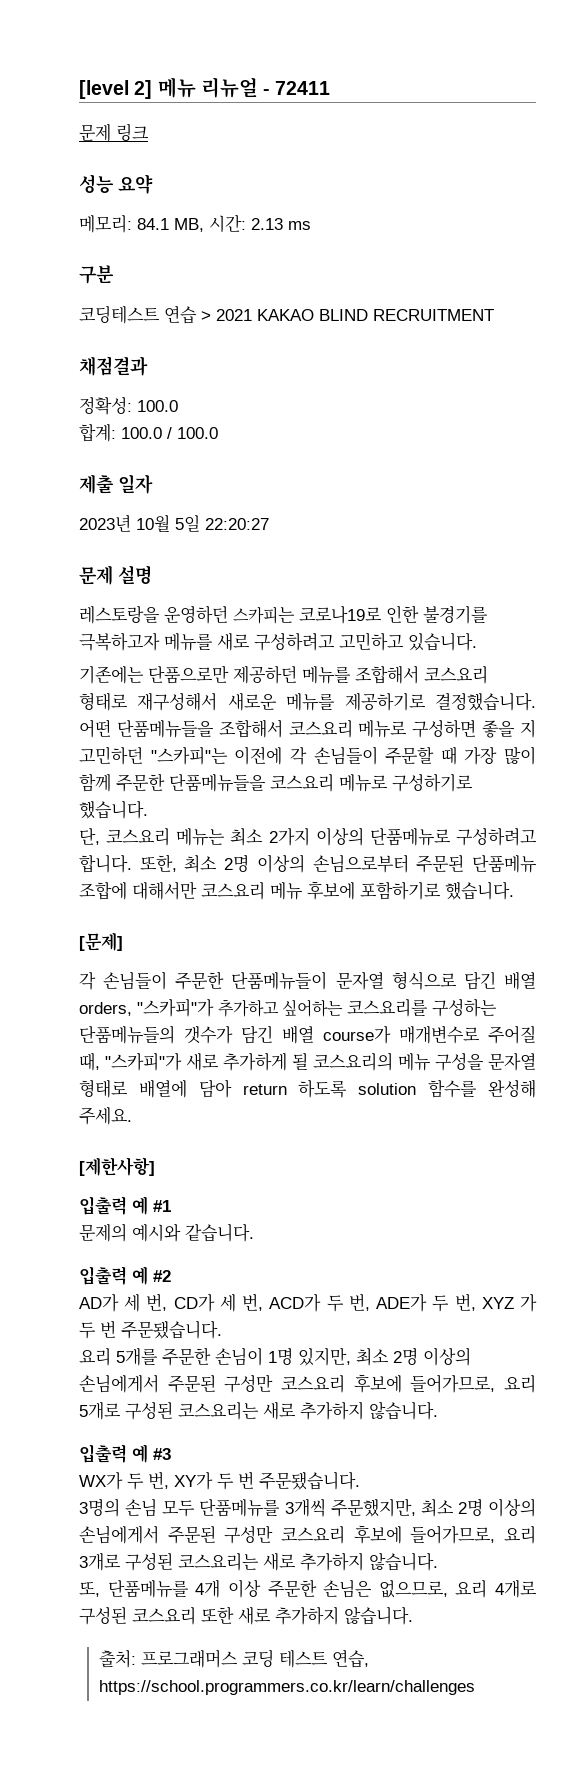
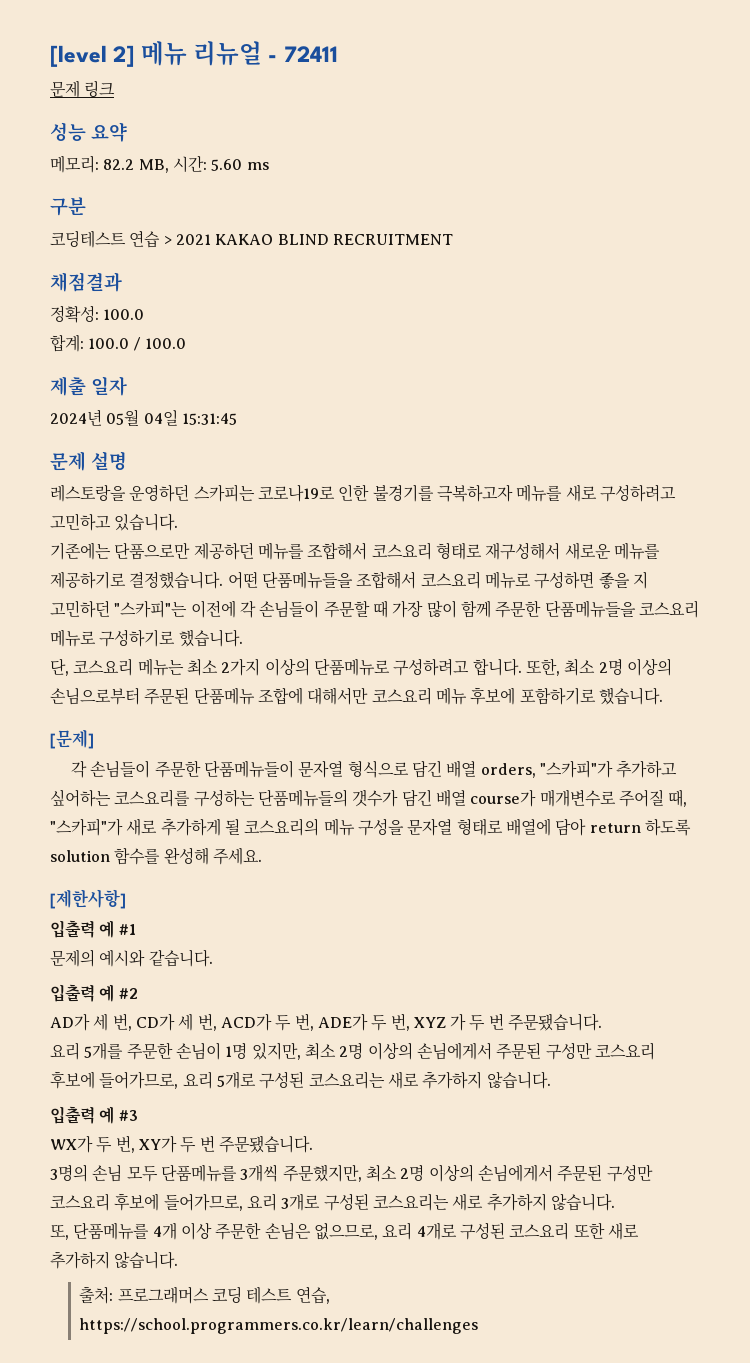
- 메모리: 84.1 MB, 시간: 2.13 ms
+ 메모리: 82.2 MB, 시간: 5.60 ms
- 2023년 10월 5일 22:20:27
+ 2024년 05월 04일 15:31:45

